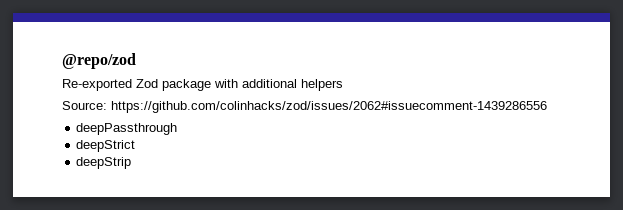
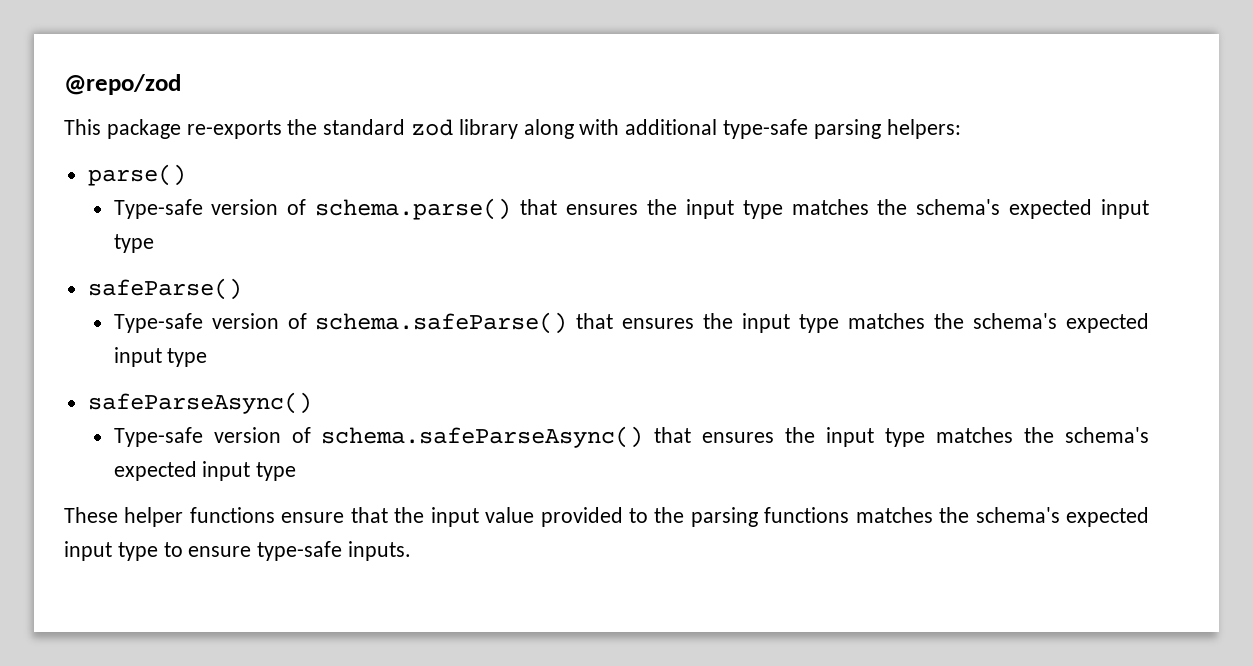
- Re-exported Zod package with additional helpers
- Source: https://github.com/colinhacks/zod/issues/2062#issuecomment-1439286556
- deepPassthrough
- deepStrict
- deepStrip
+ This package re-exports the standard zod library along with additional type-safe parsing helpers:
+ parse()
+ Type-safe version of schema.parse() that ensures the input type matches the schema's expected input type
+ safeParse()
+ Type-safe version of schema.safeParse() that ensures the input type matches the schema's expected input type
+ safeParseAsync()
+ Type-safe version of schema.safeParseAsync() that ensures the input type matches the schema's expected input type
+ These helper functions ensure that the input value provided to the parsing functions matches the schema's expected input type to ensure type-safe inputs.

